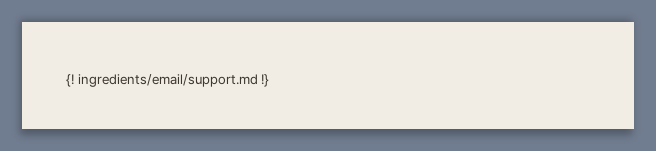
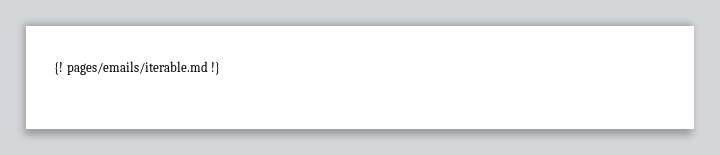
- {! ingredients/email/support.md !}
+ {! pages/emails/iterable.md !}

